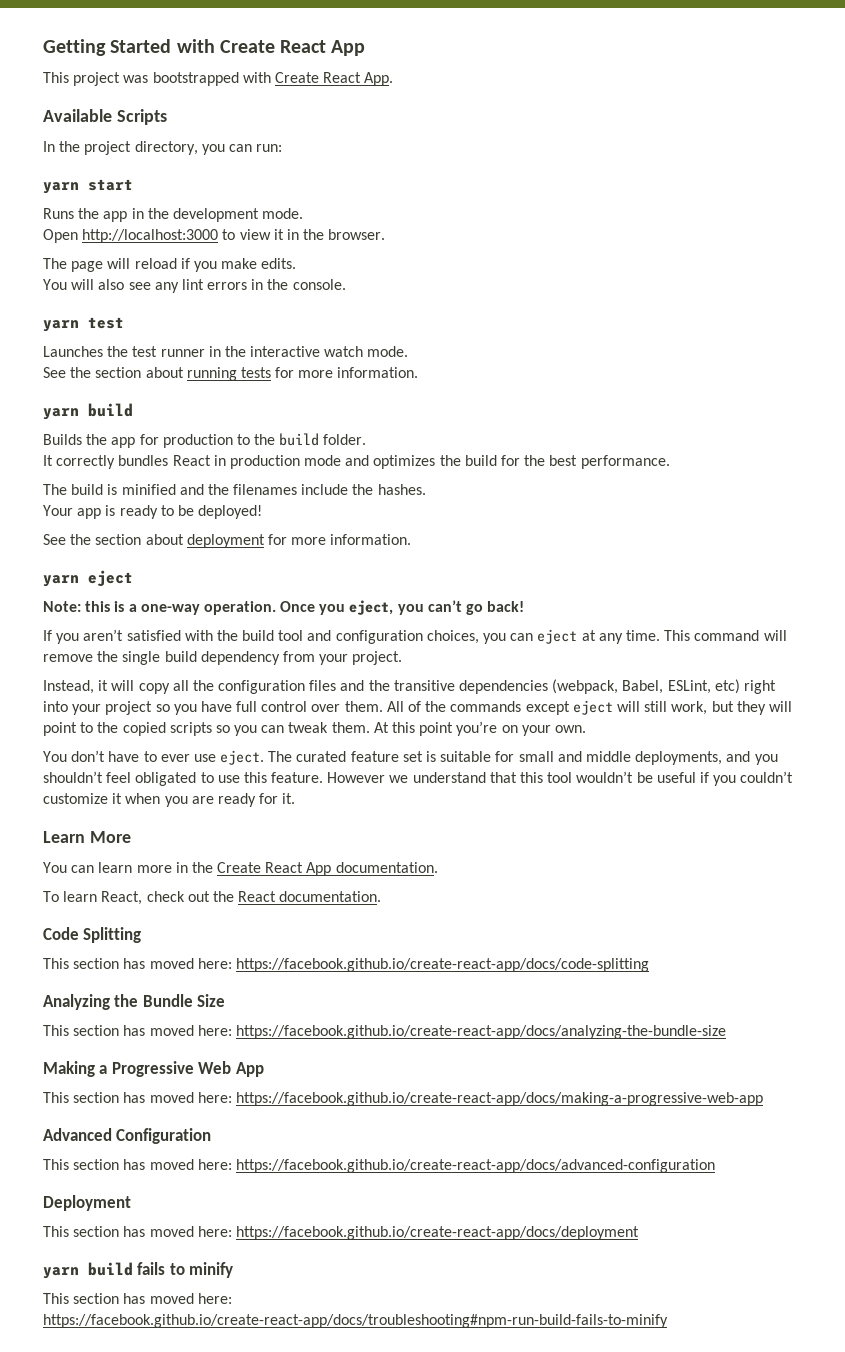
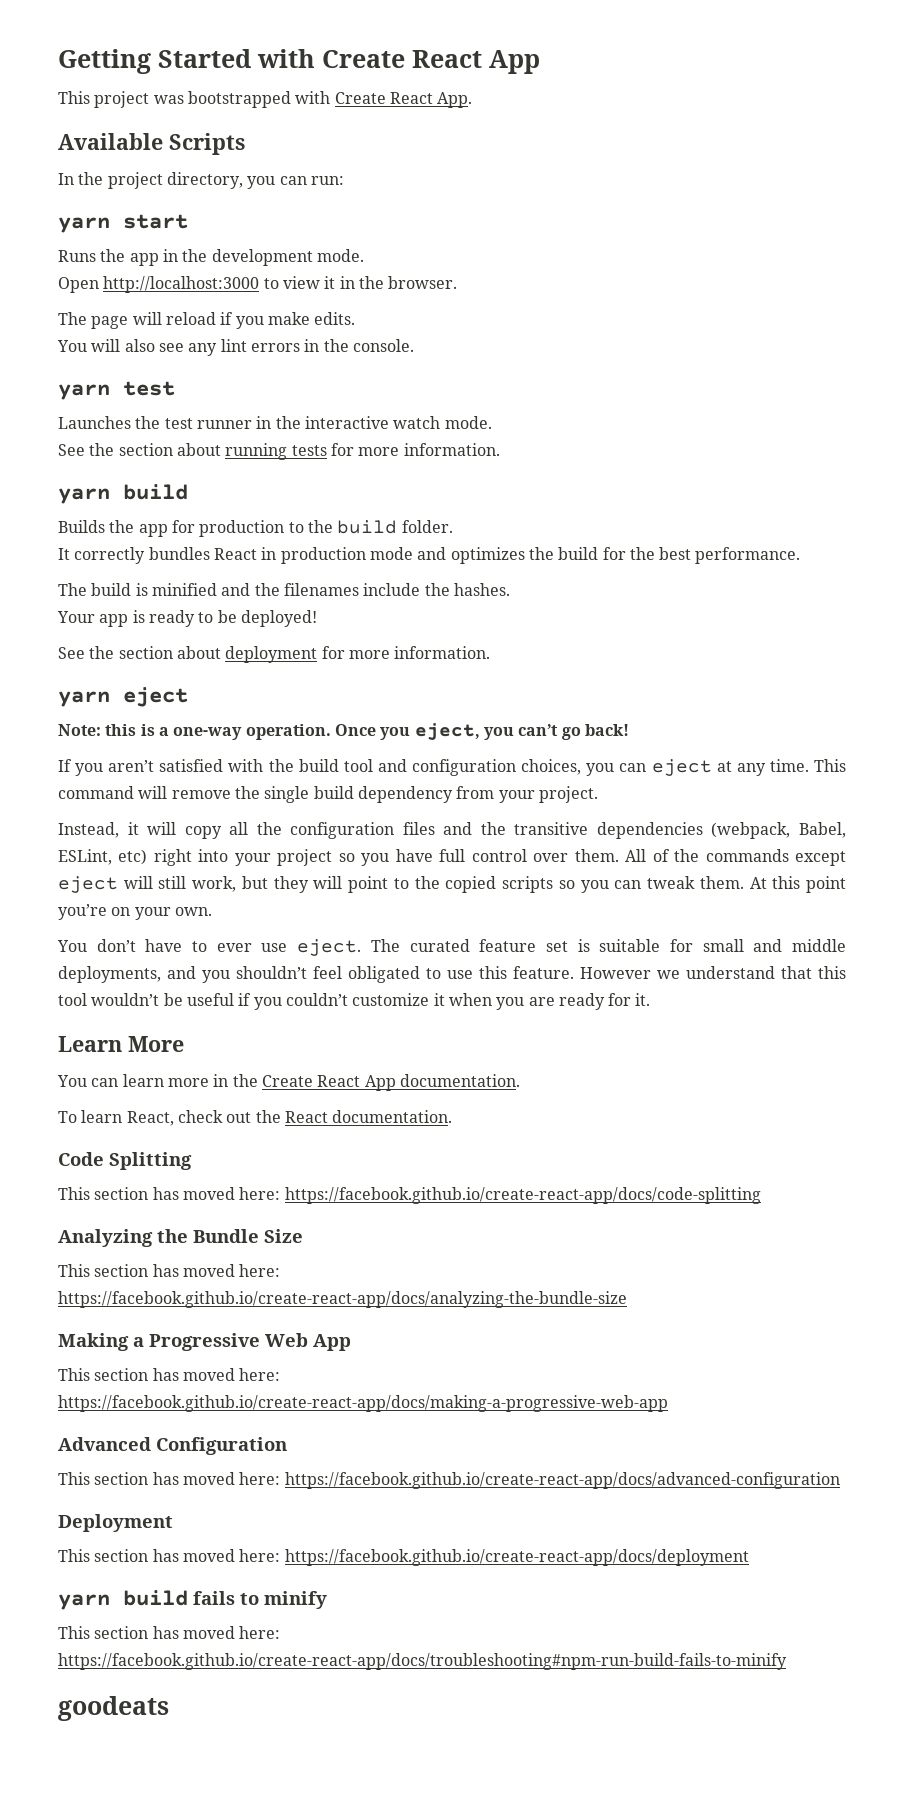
+ goodeats

